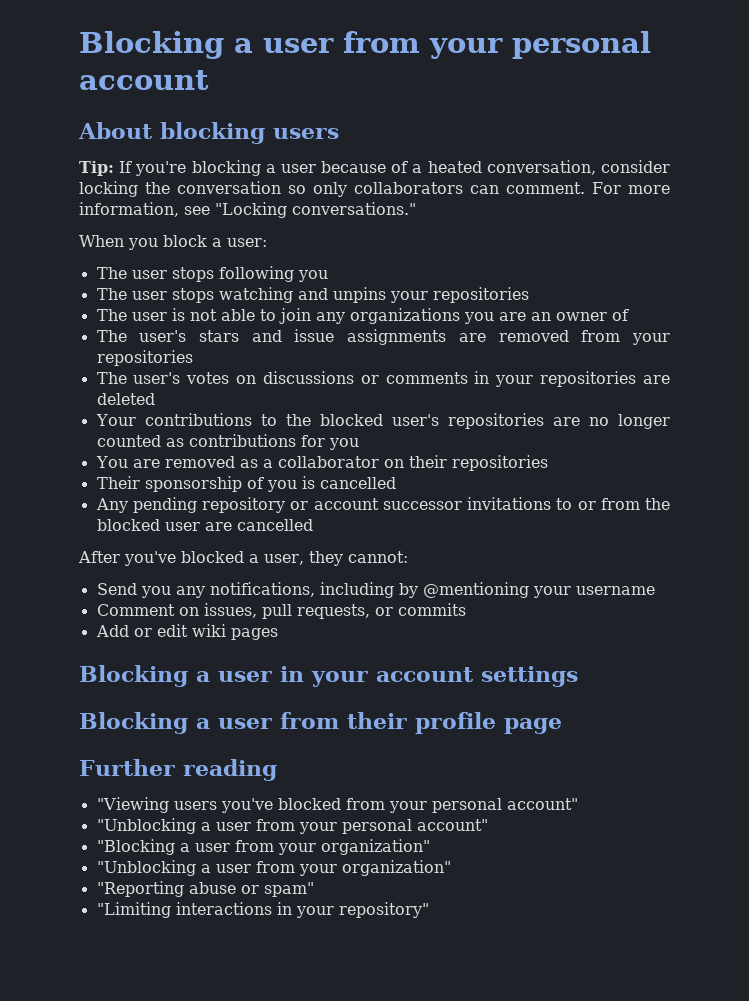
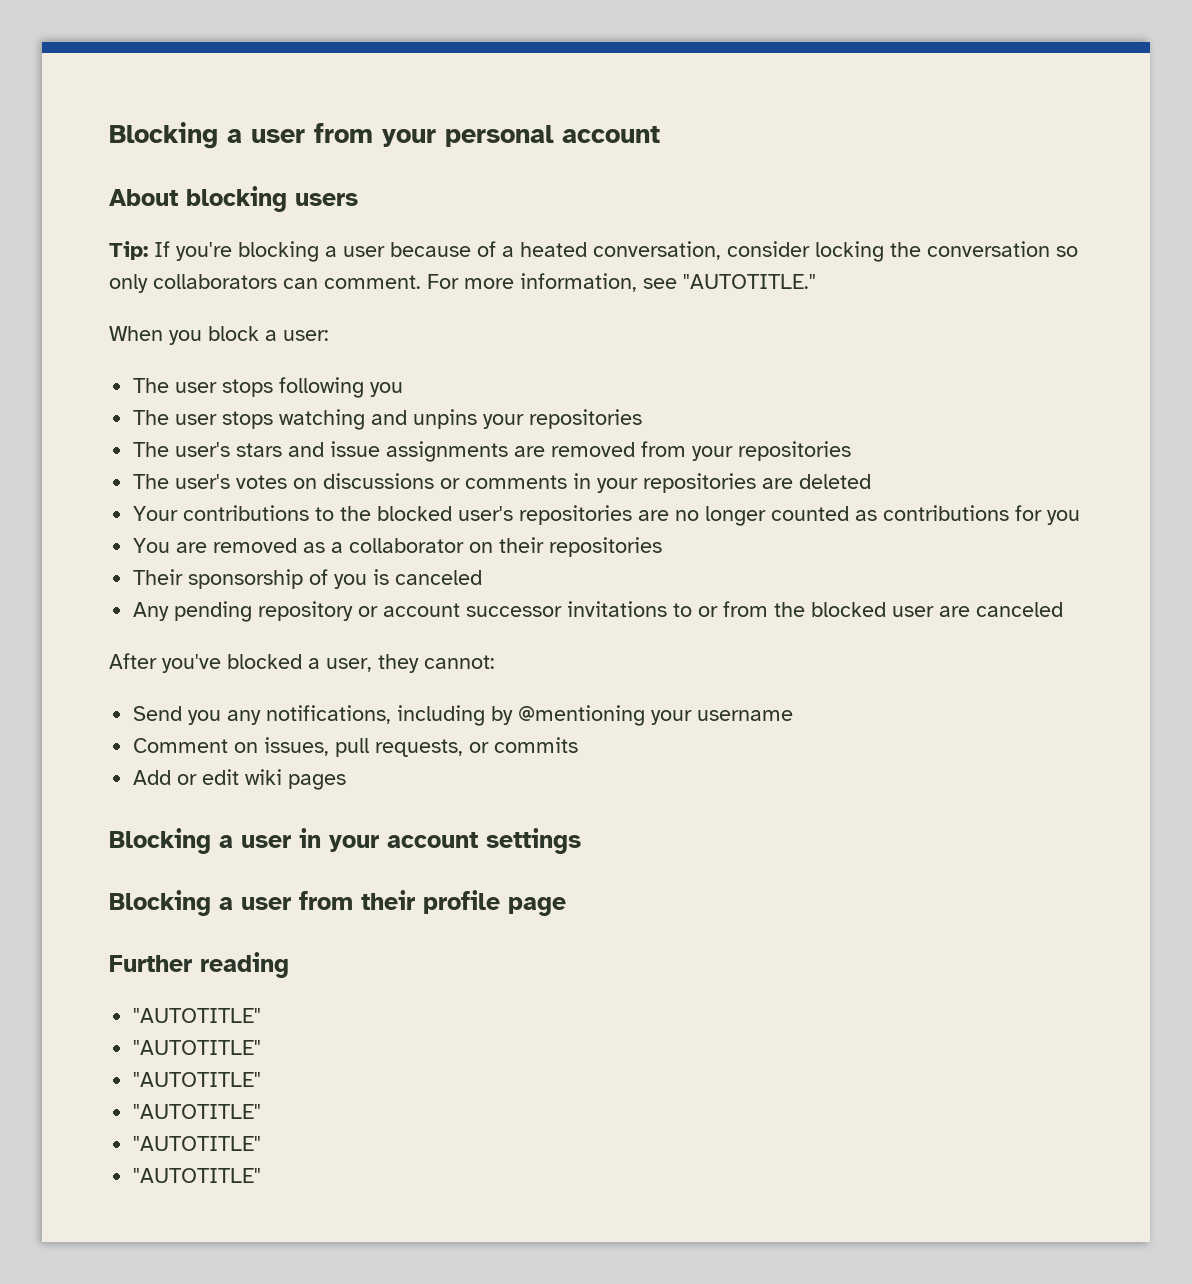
- For more information, see "Locking conversations."
+ For more information, see "AUTOTITLE."
- The user is not able to join any organizations you are an owner of
- Their sponsorship of you is cancelled
+ Their sponsorship of you is canceled
- Any pending repository or account successor invitations to or from the blocked user are cancelled
+ Any pending repository or account successor invitations to or from the blocked user are canceled
  Further reading
- "Viewing users you've blocked from your personal account"
- "Unblocking a user from your personal account"
- "Blocking a user from your organization"
- "Unblocking a user from your organization"
- "Reporting abuse or spam"
- "Limiting interactions in your repository"
+ "AUTOTITLE"
+ "AUTOTITLE"
+ "AUTOTITLE"
+ "AUTOTITLE"
+ "AUTOTITLE"
+ "AUTOTITLE"

